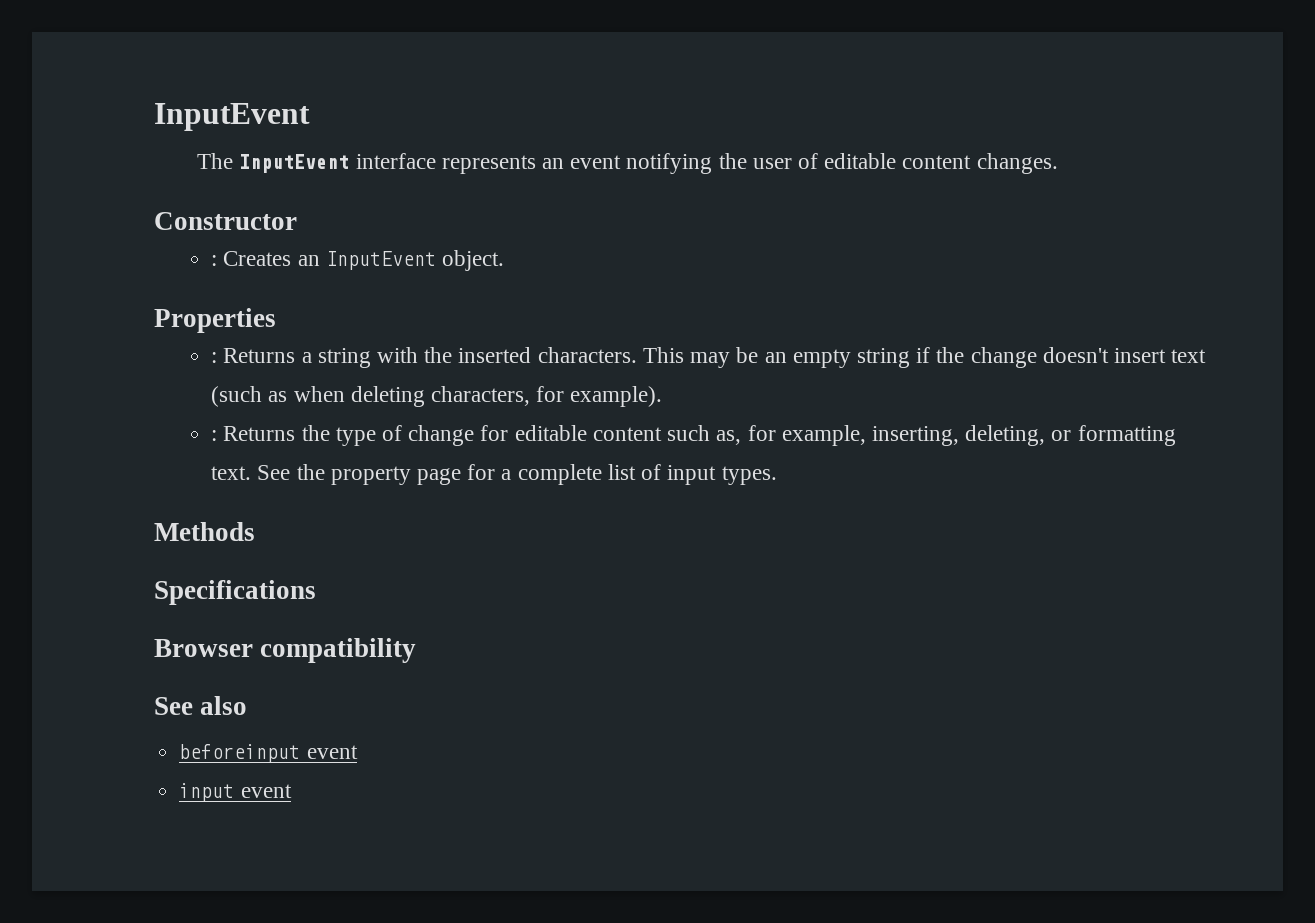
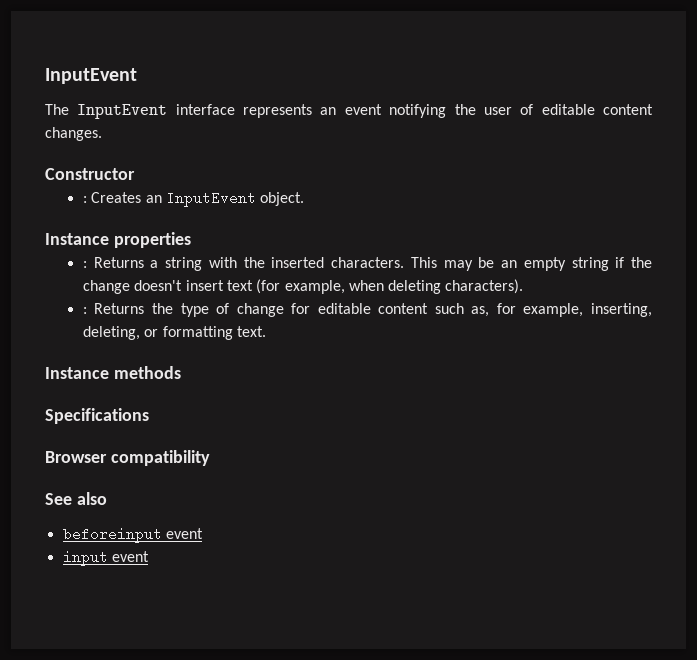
- Properties
+ Instance properties
- This may be an empty string if the change doesn't insert text (such as when deleting characters, for example).
+ This may be an empty string if the change doesn't insert text (for example, when deleting characters).
- : Returns the type of change for editable content such as, for example, inserting, deleting, or formatting text. See the property page for a complete list of input types.
- Methods
+ : Returns the type of change for editable content such as, for example, inserting, deleting, or formatting text.
+ Instance methods

